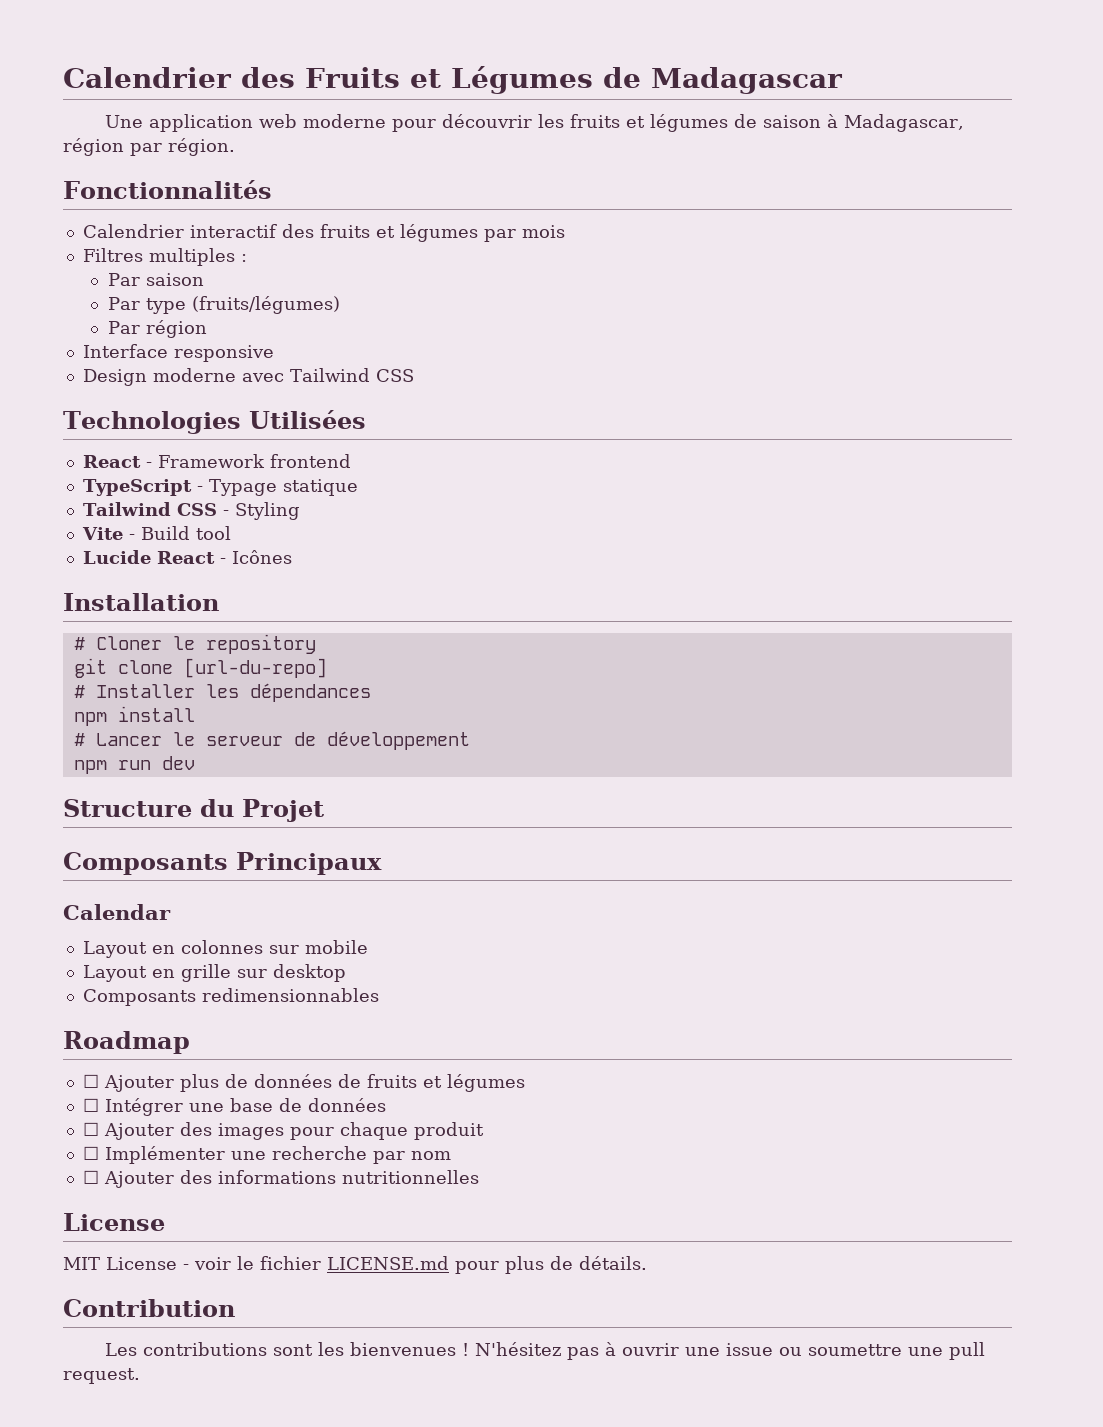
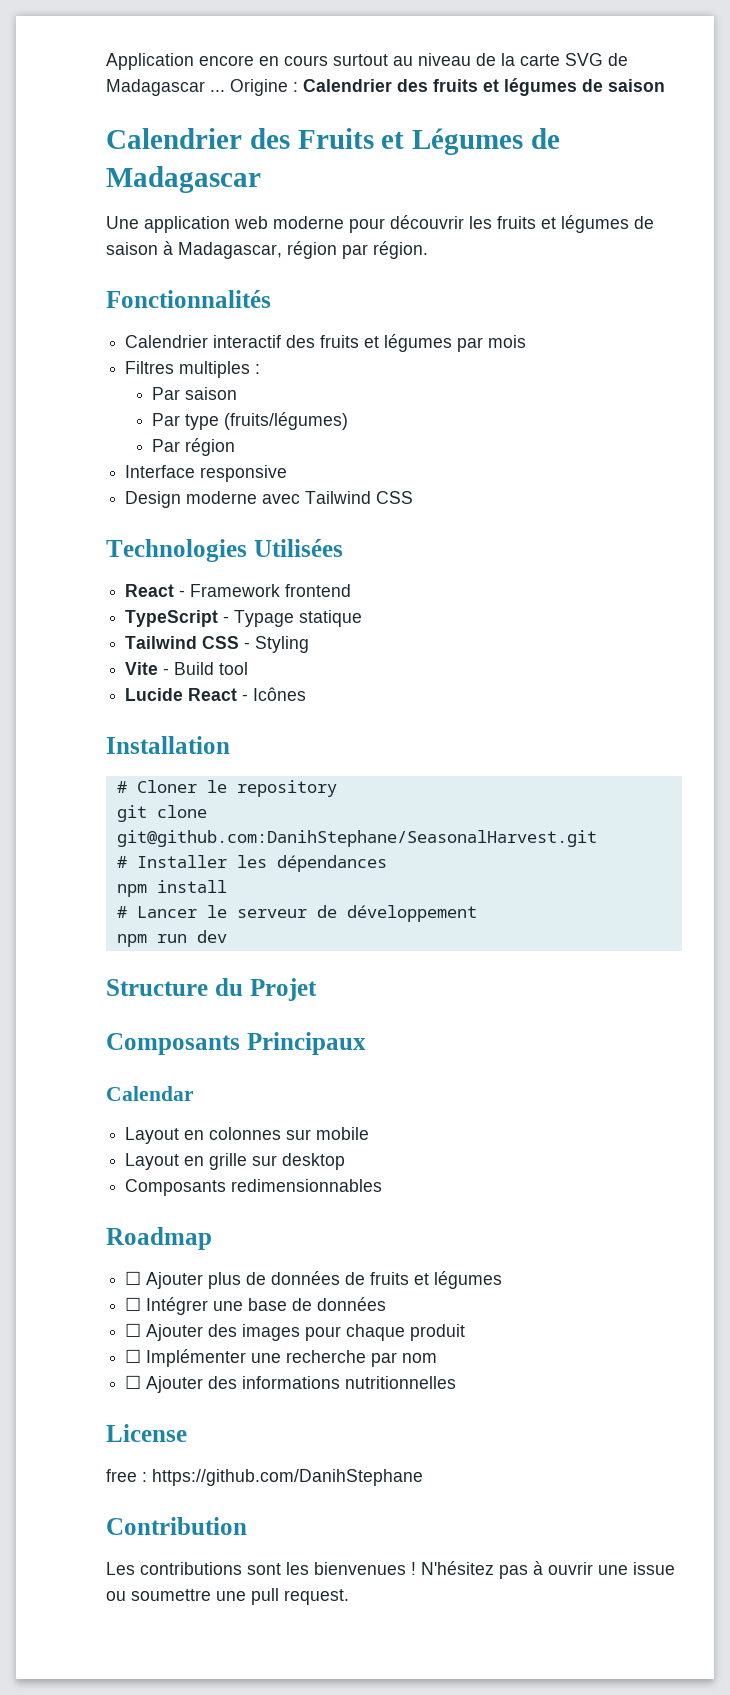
+ Application encore en cours surtout au niveau de la carte SVG de Madagascar ... Origine : Calendrier des fruits et légumes de saison
- git clone [url-du-repo]
+ git clone git@github.com:DanihStephane/SeasonalHarvest.git
- MIT License - voir le fichier LICENSE.md pour plus de détails.
+ free : https://github.com/DanihStephane

